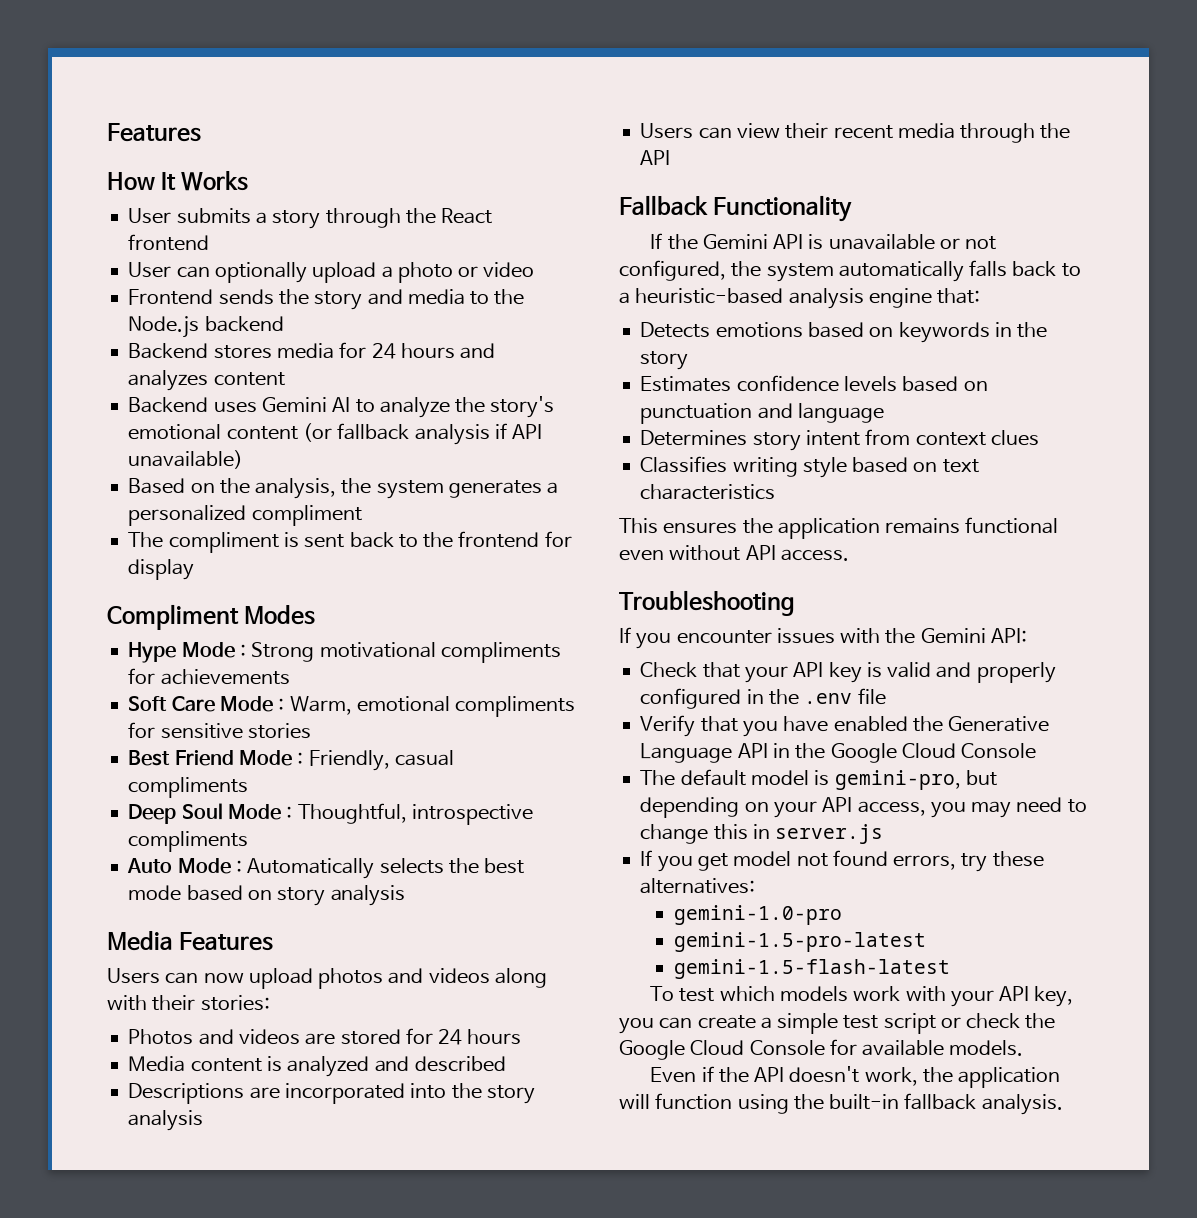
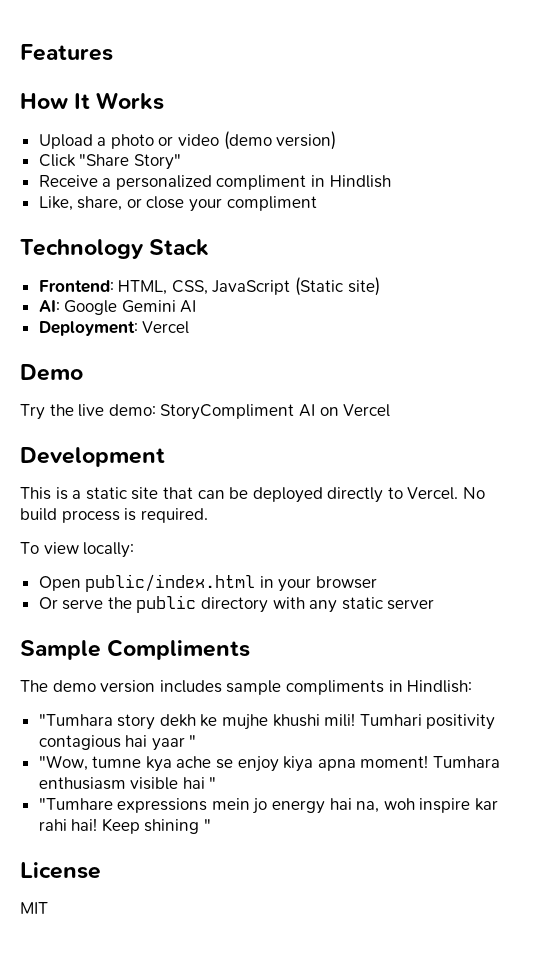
- User submits a story through the React frontend
- User can optionally upload a photo or video
- Frontend sends the story and media to the Node.js backend
- Backend stores media for 24 hours and analyzes content
- Backend uses Gemini AI to analyze the story's emotional content (or fallback analysis if API unavailable)
- Based on the analysis, the system generates a personalized compliment
- The compliment is sent back to the frontend for display
- Compliment Modes
- Hype Mode : Strong motivational compliments for achievements
- Soft Care Mode : Warm, emotional compliments for sensitive stories
- Best Friend Mode : Friendly, casual compliments
- Deep Soul Mode : Thoughtful, introspective compliments
- Auto Mode : Automatically selects the best mode based on story analysis
- Media Features
- Users can now upload photos and videos along with their stories:
- Photos and videos are stored for 24 hours
- Media content is analyzed and described
- Descriptions are incorporated into the story analysis
- Users can view their recent media through the API
- Fallback Functionality
- If the Gemini API is unavailable or not configured, the system automatically falls back to a heuristic-based analysis engine that:
- Detects emotions based on keywords in the story
- Estimates confidence levels based on punctuation and language
- Determines story intent from context clues
- Classifies writing style based on text characteristics
- This ensures the application remains functional even without API access.
- Troubleshooting
- If you encounter issues with the Gemini API:
- Check that your API key is valid and properly configured in the .env file
- Verify that you have enabled the Generative Language API in the Google Cloud Console
- The default model is gemini-pro, but depending on your API access, you may need to change this in server.js
- If you get model not found errors, try these alternatives:
- gemini-1.0-pro
- gemini-1.5-pro-latest
- gemini-1.5-flash-latest
- To test which models work with your API key, you can create a simple test script or check the Google Cloud Console for available models.
- Even if the API doesn't work, the application will function using the built-in fallback analysis.
+ Upload a photo or video (demo version)
+ Click "Share Story"
+ Receive a personalized compliment in Hindlish
+ Like, share, or close your compliment
+ Technology Stack
+ Frontend: HTML, CSS, JavaScript (Static site)
+ AI: Google Gemini AI
+ Deployment: Vercel
+ Demo
+ Try the live demo: StoryCompliment AI on Vercel
+ Development
+ This is a static site that can be deployed directly to Vercel. No build process is required.
+ To view locally:
+ Open public/index.html in your browser
+ Or serve the public directory with any static server
+ Sample Compliments
+ The demo version includes sample compliments in Hindlish:
+ "Tumhara story dekh ke mujhe khushi mili! Tumhari positivity contagious hai yaar "
+ "Wow, tumne kya ache se enjoy kiya apna moment! Tumhara enthusiasm visible hai "
+ "Tumhare expressions mein jo energy hai na, woh inspire kar rahi hai! Keep shining "
+ License
+ MIT

